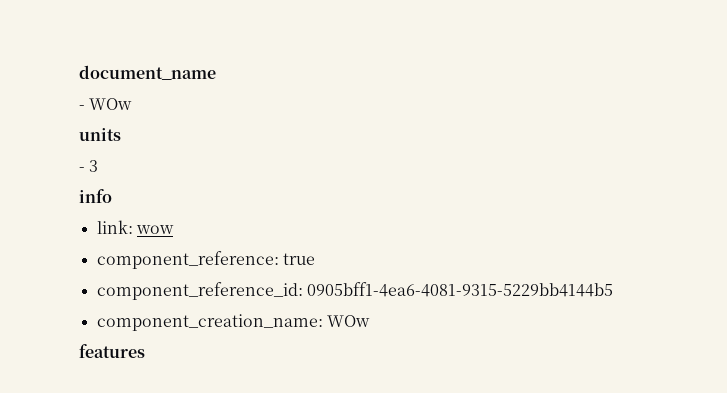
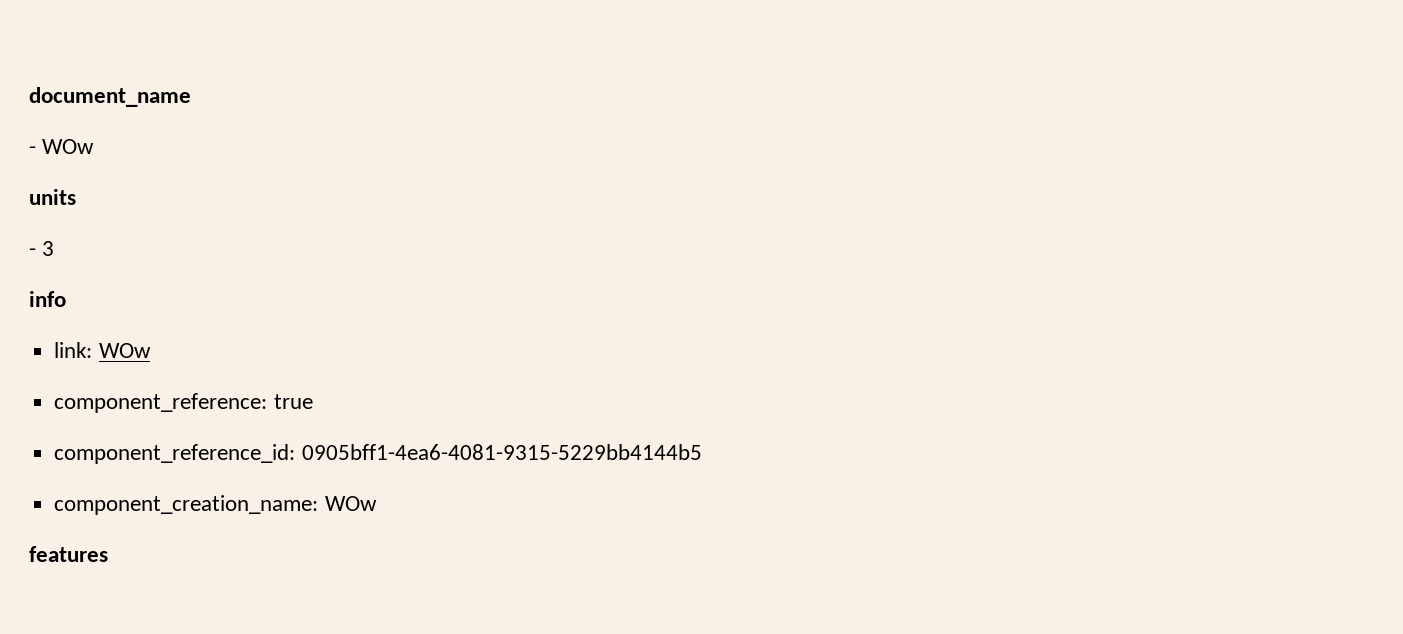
- link: wow
+ link: WOw

